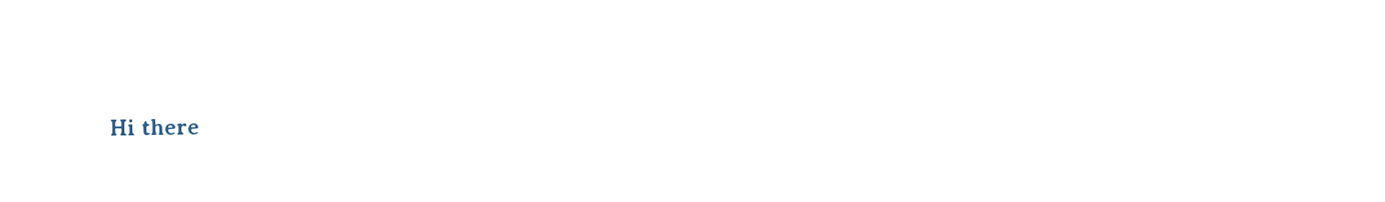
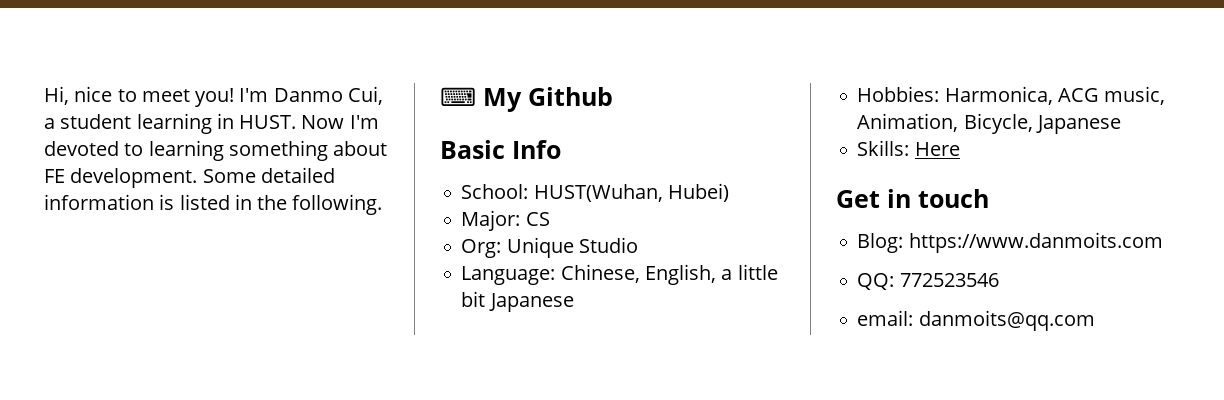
- Hi there
+ Hi, nice to meet you! I'm Danmo Cui, a student learning in HUST. Now I'm devoted to learning something about FE development. Some detailed information is listed in the following.
+ ⌨ My Github
+ Basic Info
+ School: HUST(Wuhan, Hubei)
+ Major: CS
+ Org: Unique Studio
+ Language: Chinese, English, a little bit Japanese
+ Hobbies: Harmonica, ACG music, Animation, Bicycle, Japanese
+ Skills: Here
+ Get in touch
+ Blog: https://www.danmoits.com
+ QQ: 772523546
+ email: danmoits@qq.com

